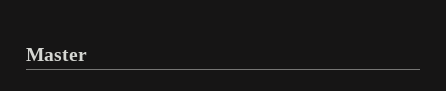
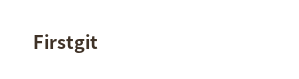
- Master
+ Firstgit

